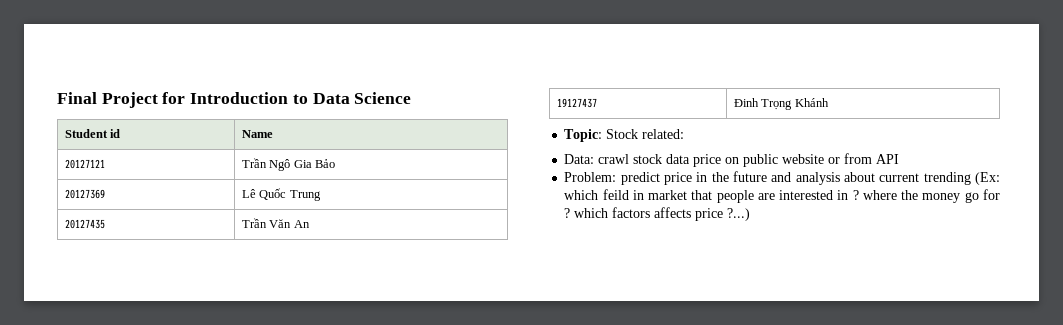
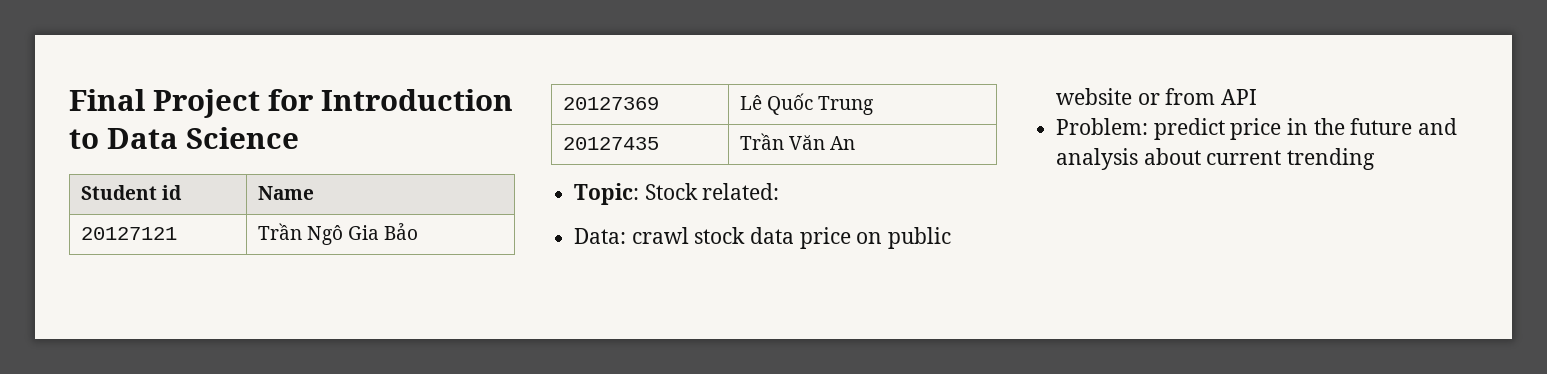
- 19127437 | Đinh Trọng Khánh
- Problem: predict price in the future and analysis about current trending (Ex: which feild in market that people are interested in ? where the money go for ? which factors affects price ?...)
+ Problem: predict price in the future and analysis about current trending

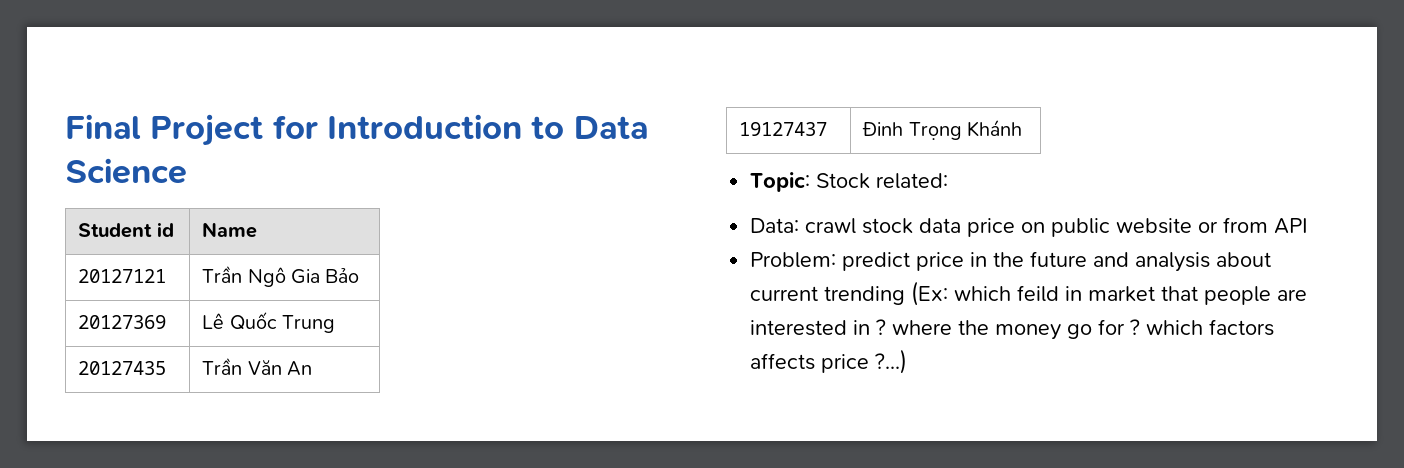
+ 19127437 | Đinh Trọng Khánh
- Problem: predict price in the future and analysis about current trending
+ Problem: predict price in the future and analysis about current trending (Ex: which feild in market that people are interested in ? where the money go for ? which factors affects price ?...)

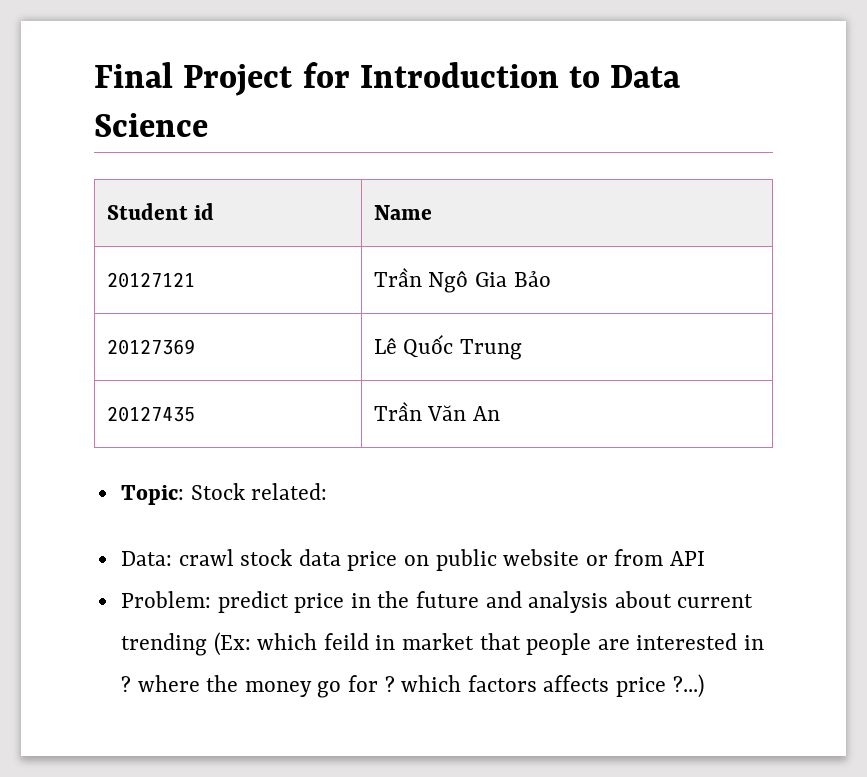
- 19127437 | Đinh Trọng Khánh

